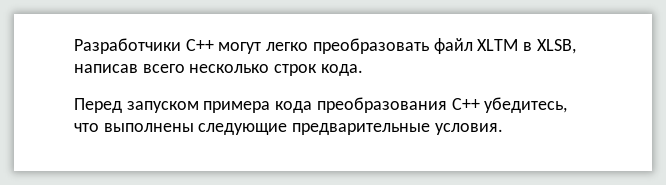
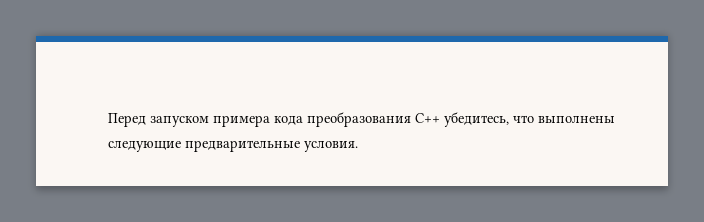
- Разработчики C++ могут легко преобразовать файл XLTM в XLSB, написав всего несколько строк кода.

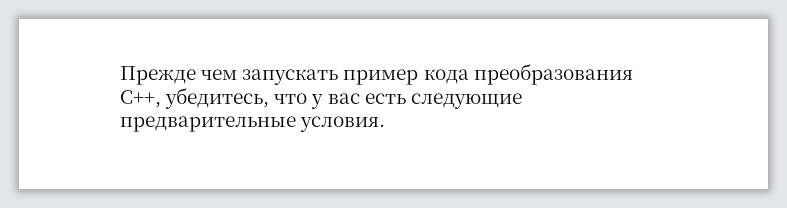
- Перед запуском примера кода преобразования C++ убедитесь, что выполнены следующие предварительные условия.
+ Прежде чем запускать пример кода преобразования C++, убедитесь, что у вас есть следующие предварительные условия.

